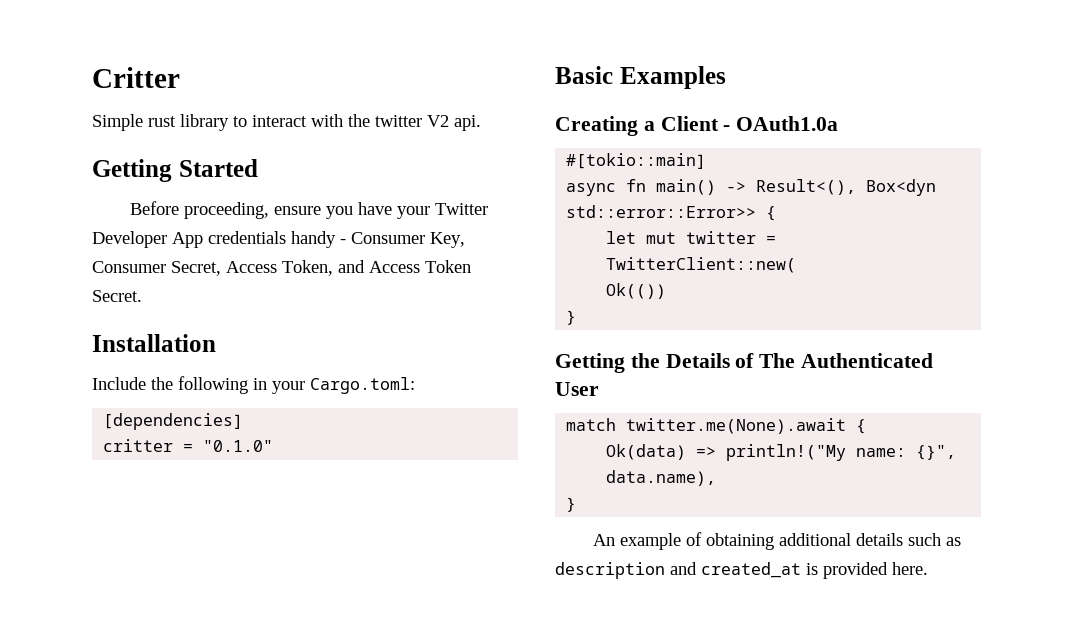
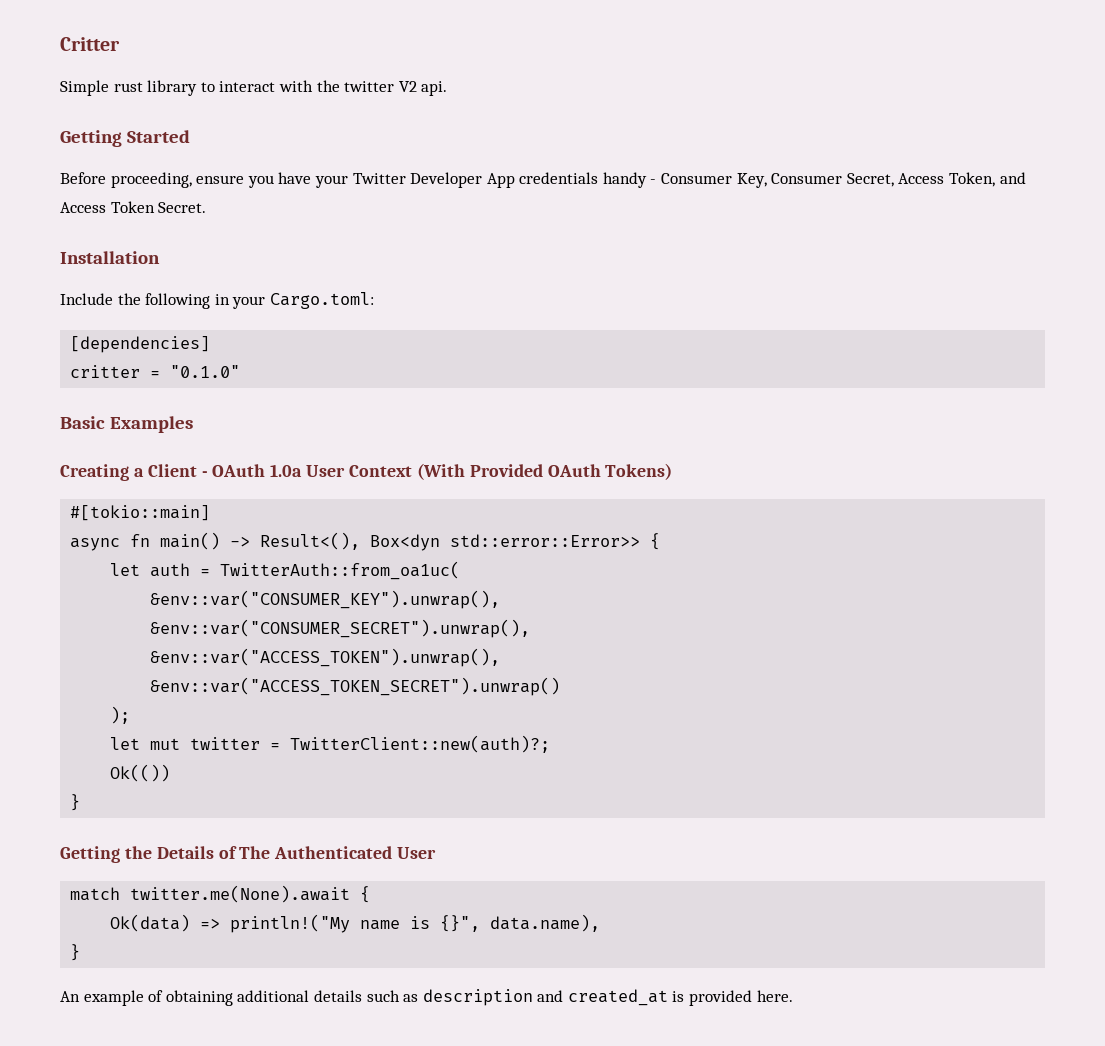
- Creating a Client - OAuth1.0a
+ Creating a Client - OAuth 1.0a User Context (With Provided OAuth Tokens)
+ let auth = TwitterAuth::from_oa1uc(
+ &env::var("CONSUMER_KEY").unwrap(),
+ &env::var("CONSUMER_SECRET").unwrap(),
+ &env::var("ACCESS_TOKEN").unwrap(),
+ &env::var("ACCESS_TOKEN_SECRET").unwrap()
+ );
- let mut twitter = TwitterClient::new(
+ let mut twitter = TwitterClient::new(auth)?;
- Ok(data) => println!("My name: {}", data.name),
+ Ok(data) => println!("My name is {}", data.name),

